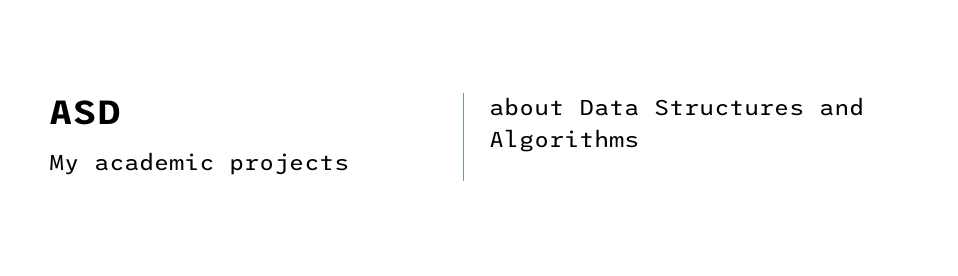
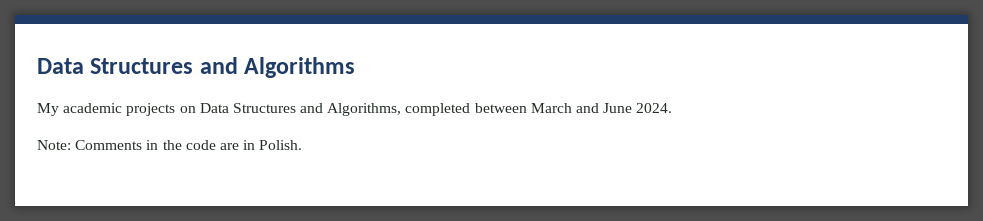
- ASD
+ Data Structures and Algorithms
- My academic projects about Data Structures and Algorithms
+ My academic projects on Data Structures and Algorithms, completed between March and June 2024.
+ Note: Comments in the code are in Polish.

